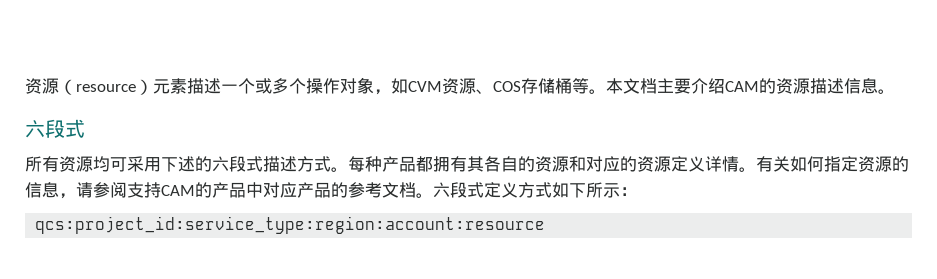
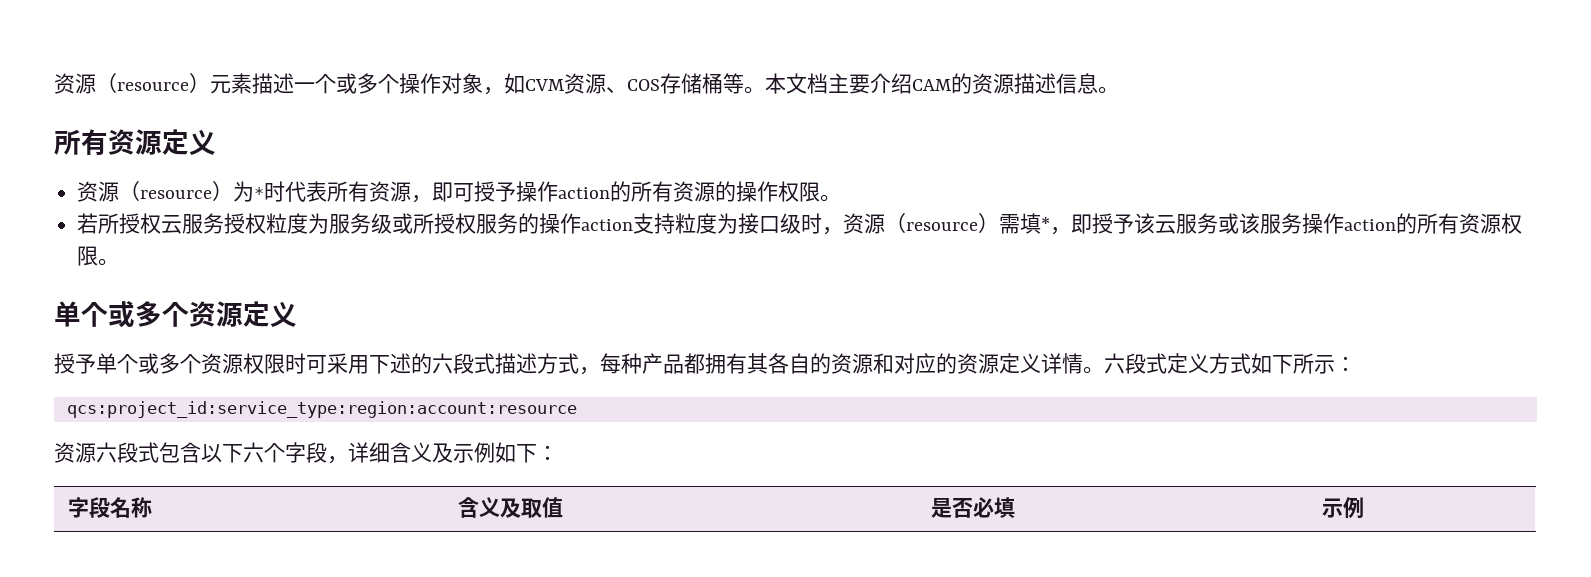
  本文档主要介绍CAM的资源描述信息。
- 六段式
- 所有资源均可采用下述的六段式描述方式。每种产品都拥有其各自的资源和对应的资源定义详情。
+ 所有资源定义
+ 资源（resource）为*时代表所有资源，即可授予操作action的所有资源的操作权限。
+ 若所授权云服务授权粒度为服务级或所授权服务的操作action支持粒度为接口级时，资源（resource）需填*，即授予该云服务或该服务操作action的所有资源权限。
+ 单个或多个资源定义
+ 授予单个或多个资源权限时可采用下述的六段式描述方式，每种产品都拥有其各自的资源和对应的资源定义详情。
- 有关如何指定资源的信息，请参阅支持CAM的产品中对应产品的参考文档。
+ 资源六段式包含以下六个字段，详细含义及示例如下：
+ 字段名称 | 含义及取值 | 是否必填 | 示例

